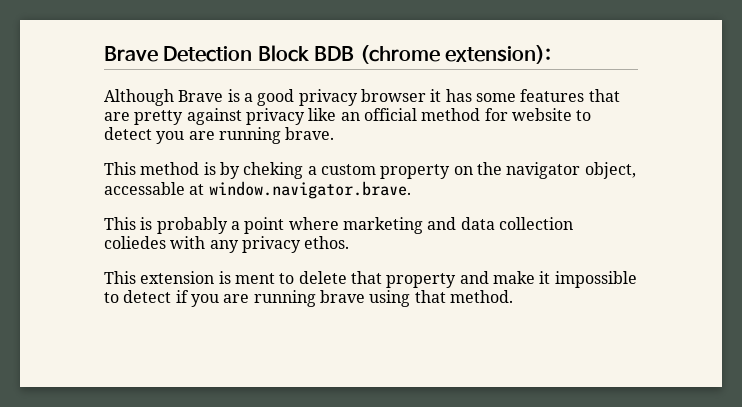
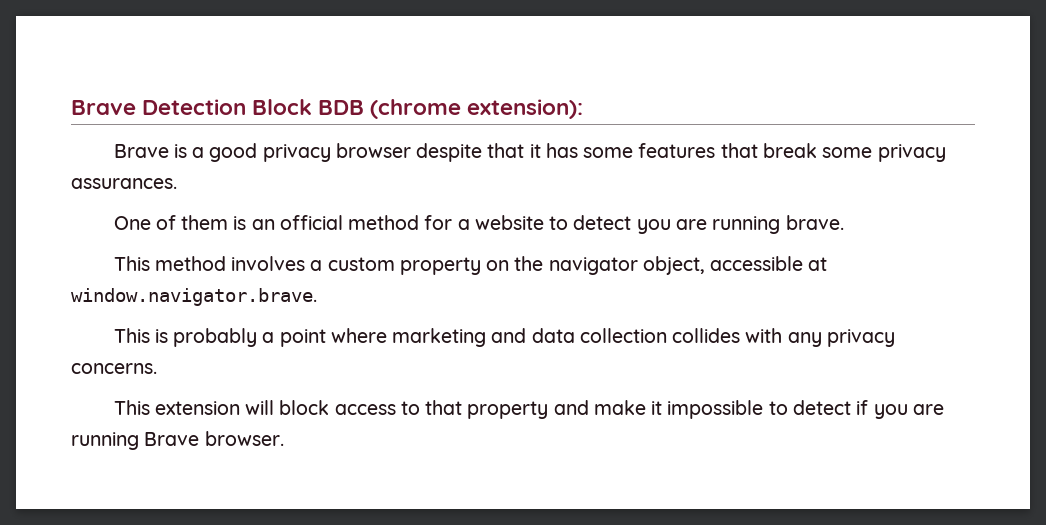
- Although Brave is a good privacy browser it has some features that are pretty against privacy like an official method for website to detect you are running brave.
+ Brave is a good privacy browser despite that it has some features that break some privacy assurances.
+ One of them is an official method for a website to detect you are running brave.
- This method is by cheking a custom property on the navigator object, accessable at window.navigator.brave.
+ This method involves a custom property on the navigator object, accessible at window.navigator.brave.
- This is probably a point where marketing and data collection coliedes with any privacy ethos.
+ This is probably a point where marketing and data collection collides with any privacy concerns.
- This extension is ment to delete that property and make it impossible to detect if you are running brave using that method.
+ This extension will block access to that property and make it impossible to detect if you are running Brave browser.

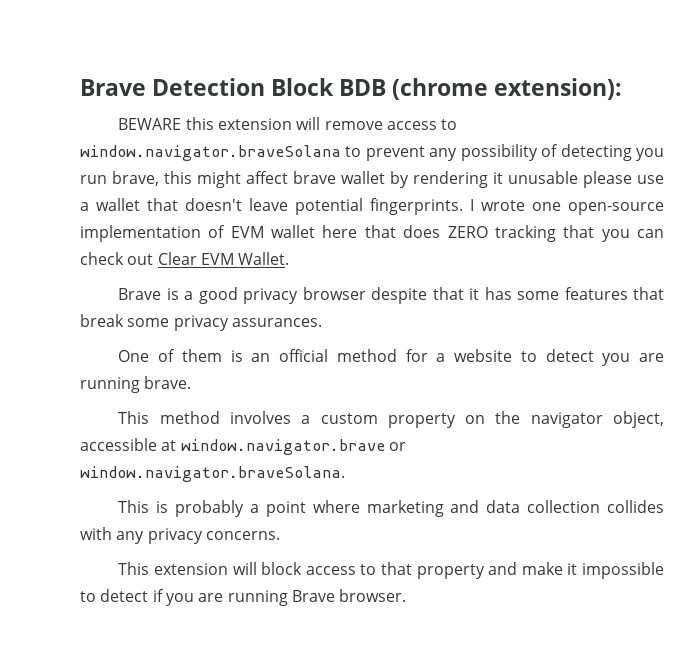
+ BEWARE this extension will remove access to window.navigator.braveSolana to prevent any possibility of detecting you run brave, this might affect brave wallet by rendering it unusable please use a wallet that doesn't leave potential fingerprints. I wrote one open-source implementation of EVM wallet here that does ZERO tracking that you can check out Clear EVM Wallet.
- This method involves a custom property on the navigator object, accessible at window.navigator.brave.
+ This method involves a custom property on the navigator object, accessible at window.navigator.brave or window.navigator.braveSolana.

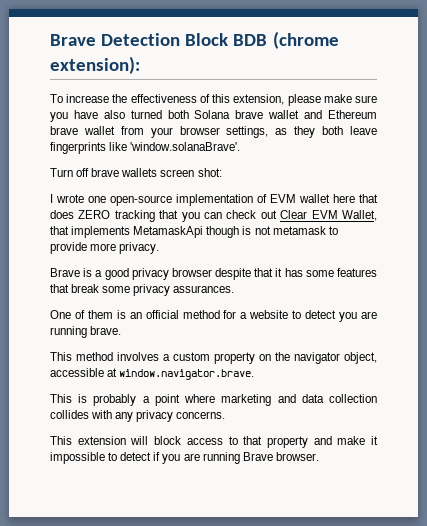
- BEWARE this extension will remove access to window.navigator.braveSolana to prevent any possibility of detecting you run brave, this might affect brave wallet by rendering it unusable please use a wallet that doesn't leave potential fingerprints. I wrote one open-source implementation of EVM wallet here that does ZERO tracking that you can check out Clear EVM Wallet.
+ To increase the effectiveness of this extension, please make sure you have also turned both Solana brave wallet and Ethereum brave wallet from your browser settings, as they both leave fingerprints like 'window.solanaBrave'.
+ Turn off brave wallets screen shot:
+ I wrote one open-source implementation of EVM wallet here that does ZERO tracking that you can check out Clear EVM Wallet, that implements MetamaskApi though is not metamask to provide more privacy.
- This method involves a custom property on the navigator object, accessible at window.navigator.brave or window.navigator.braveSolana.
+ This method involves a custom property on the navigator object, accessible at window.navigator.brave.

